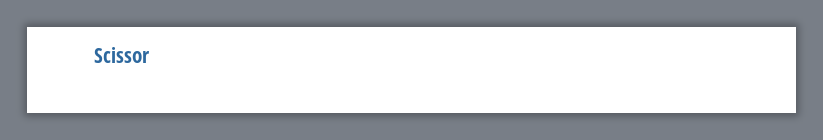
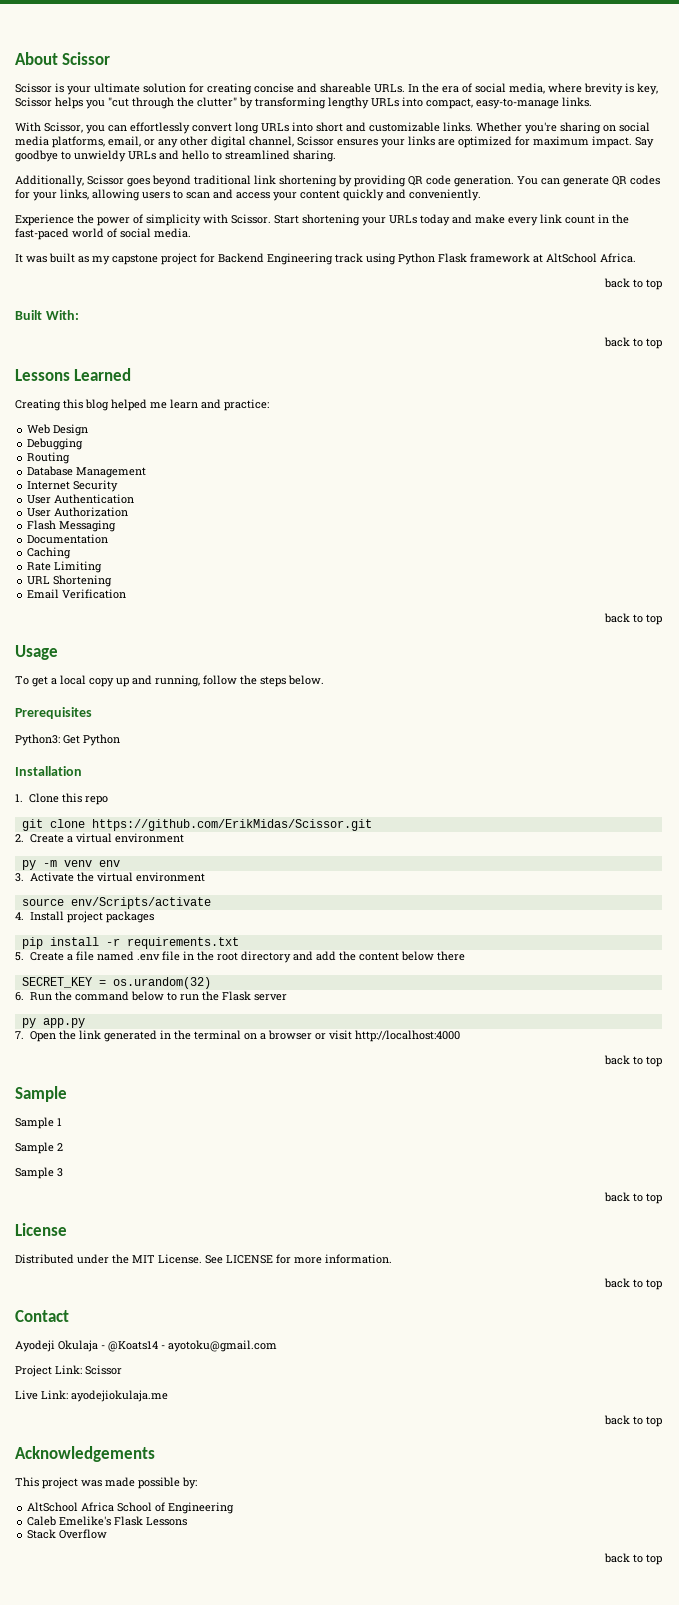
- Scissor
+ About Scissor
+ Scissor is your ultimate solution for creating concise and shareable URLs. In the era of social media, where brevity is key, Scissor helps you "cut through the clutter" by transforming lengthy URLs into compact, easy-to-manage links.
+ With Scissor, you can effortlessly convert long URLs into short and customizable links. Whether you're sharing on social media platforms, email, or any other digital channel, Scissor ensures your links are optimized for maximum impact. Say goodbye to unwieldy URLs and hello to streamlined sharing.
+ Additionally, Scissor goes beyond traditional link shortening by providing QR code generation. You can generate QR codes for your links, allowing users to scan and access your content quickly and conveniently.
+ Experience the power of simplicity with Scissor. Start shortening your URLs today and make every link count in the fast-paced world of social media.
+ It was built as my capstone project for Backend Engineering track using Python Flask framework at AltSchool Africa.
+ back to top
+ Built With:
+ back to top
+ Lessons Learned
+ Creating this blog helped me learn and practice:
+ Web Design
+ Debugging
+ Routing
+ Database Management
+ Internet Security
+ User Authentication
+ User Authorization
+ Flash Messaging
+ Documentation
+ Caching
+ Rate Limiting
+ URL Shortening
+ Email Verification
+ back to top
+ Usage
+ To get a local copy up and running, follow the steps below.
+ Prerequisites
+ Python3: Get Python
+ Installation
+ 1. Clone this repo
+ git clone https://github.com/ErikMidas/Scissor.git
+ 2. Create a virtual environment
+ py -m venv env
+ 3. Activate the virtual environment
+ source env/Scripts/activate
+ 4. Install project packages
+ pip install -r requirements.txt
+ 5. Create a file named .env file in the root directory and add the content below there
+ SECRET_KEY = os.urandom(32)
+ 6. Run the command below to run the Flask server
+ py app.py
+ 7. Open the link generated in the terminal on a browser or visit http://localhost:4000
+ back to top
+ Sample
+ Sample 1
+ Sample 2
+ Sample 3
+ back to top
+ License
+ Distributed under the MIT License. See LICENSE for more information.
+ back to top
+ Contact
+ Ayodeji Okulaja - @Koats14 - ayotoku@gmail.com
+ Project Link: Scissor
+ Live Link: ayodejiokulaja.me
+ back to top
+ Acknowledgements
+ This project was made possible by:
+ AltSchool Africa School of Engineering
+ Caleb Emelike's Flask Lessons
+ Stack Overflow
+ back to top

